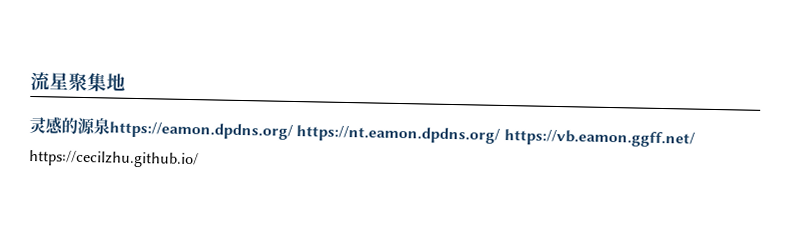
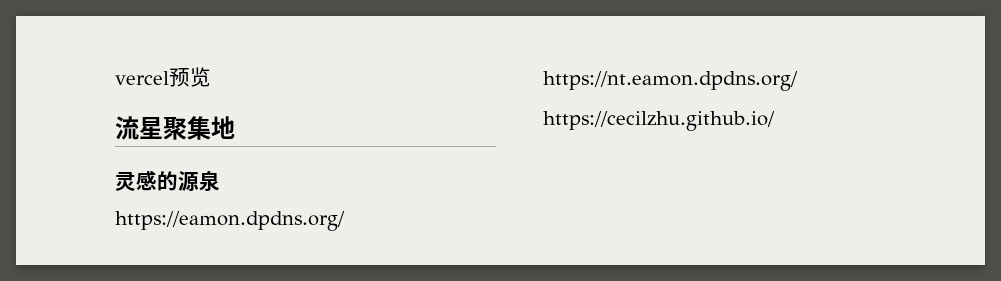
+ vercel预览
- 灵感的源泉https://eamon.dpdns.org/ https://nt.eamon.dpdns.org/ https://vb.eamon.ggff.net/
+ 灵感的源泉
+ https://eamon.dpdns.org/ https://nt.eamon.dpdns.org/

